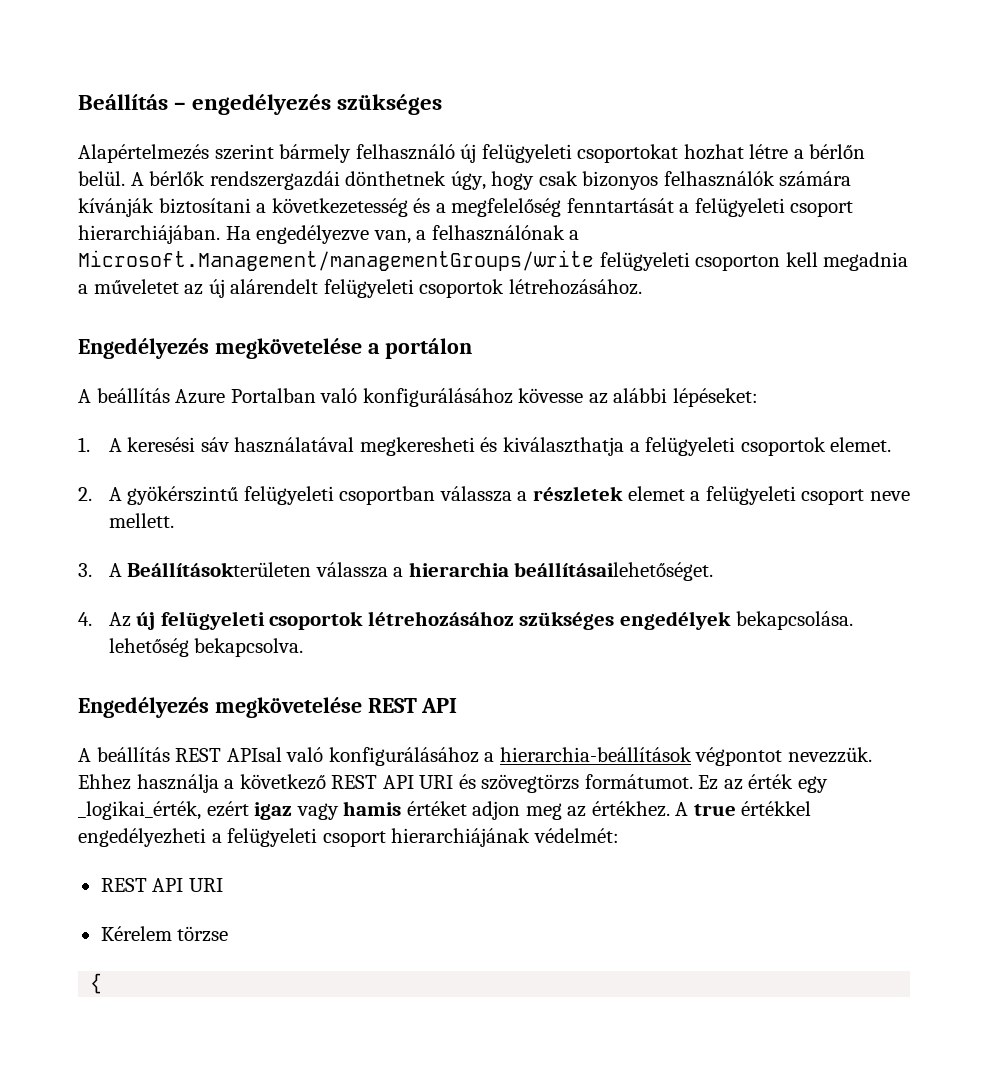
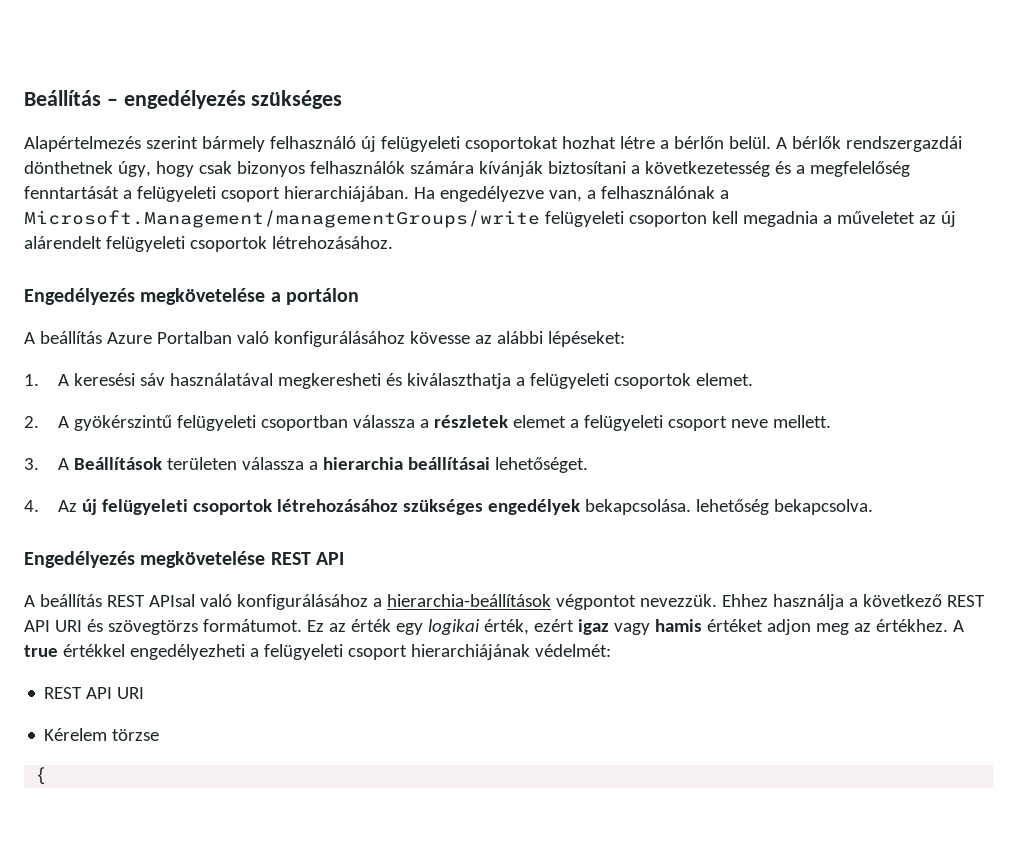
- 3. A Beállításokterületen válassza a hierarchia beállításailehetőséget.
+ 3. A Beállítások területen válassza a hierarchia beállításai lehetőséget.
- Ez az érték egy _logikai_érték, ezért igaz vagy hamis értéket adjon meg az értékhez.
+ Ez az érték egy logikai érték, ezért igaz vagy hamis értéket adjon meg az értékhez.

